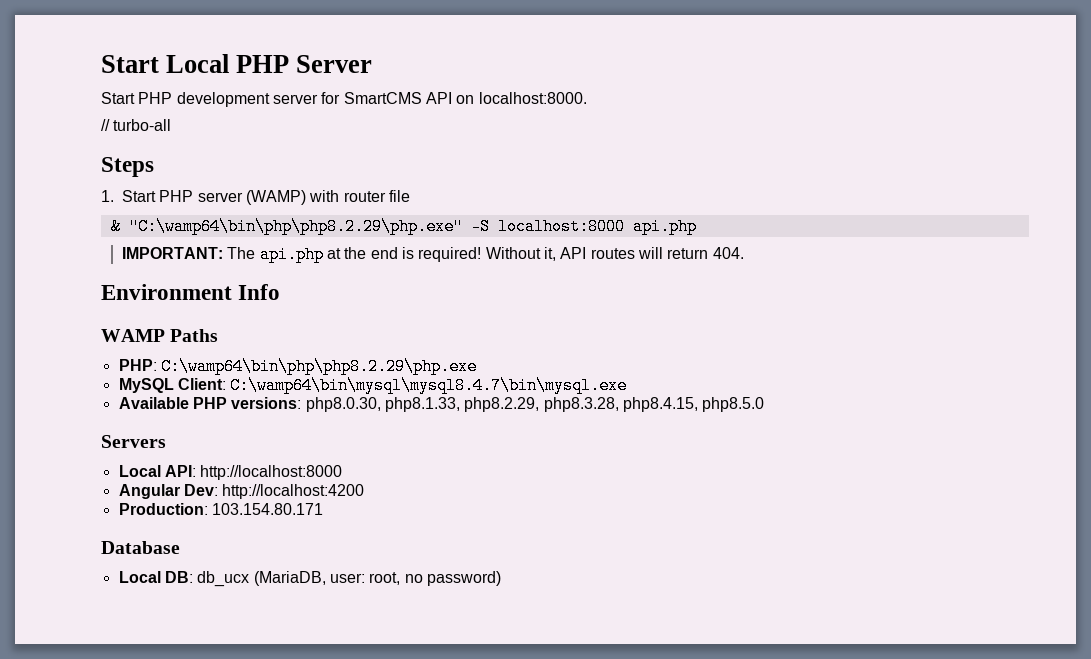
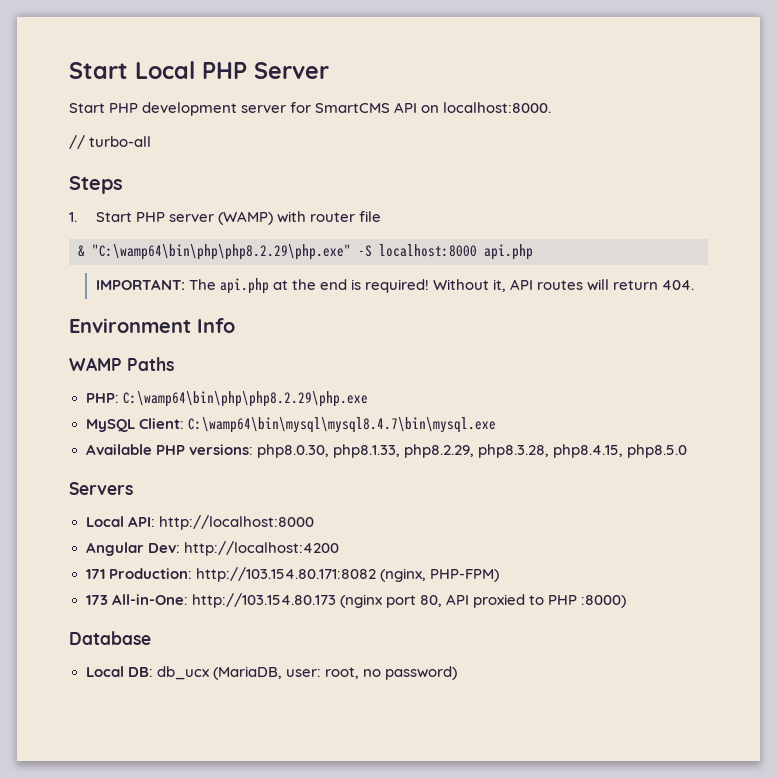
- Production: 103.154.80.171
+ 171 Production: http://103.154.80.171:8082 (nginx, PHP-FPM)
+ 173 All-in-One: http://103.154.80.173 (nginx port 80, API proxied to PHP :8000)

